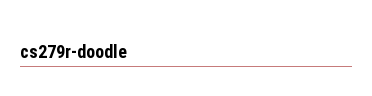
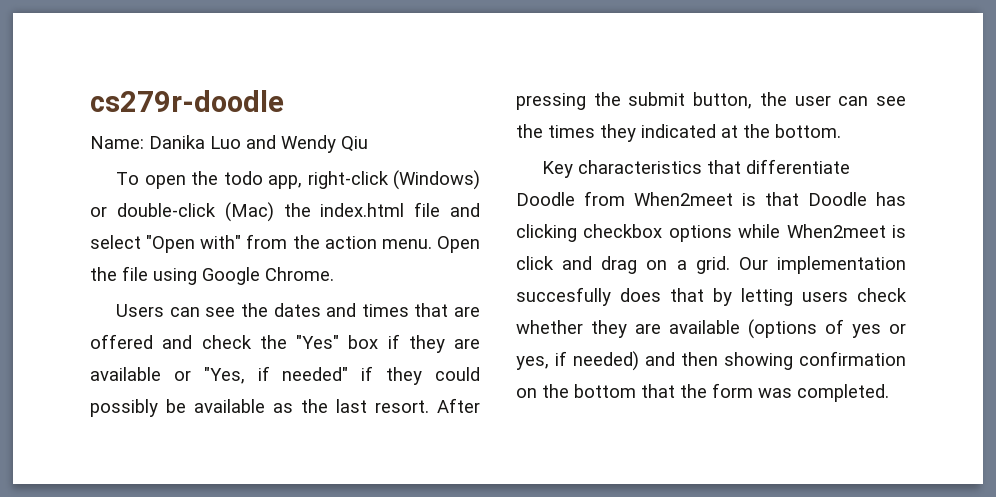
+ Name: Danika Luo and Wendy Qiu
+ To open the todo app, right-click (Windows) or double-click (Mac) the index.html file and select "Open with" from the action menu. Open the file using Google Chrome.
+ Users can see the dates and times that are offered and check the "Yes" box if they are available or "Yes, if needed" if they could possibly be available as the last resort. After pressing the submit button, the user can see the times they indicated at the bottom.
+ Key characteristics that differentiate Doodle from When2meet is that Doodle has clicking checkbox options while When2meet is click and drag on a grid. Our implementation succesfully does that by letting users check whether they are available (options of yes or yes, if needed) and then showing confirmation on the bottom that the form was completed.

